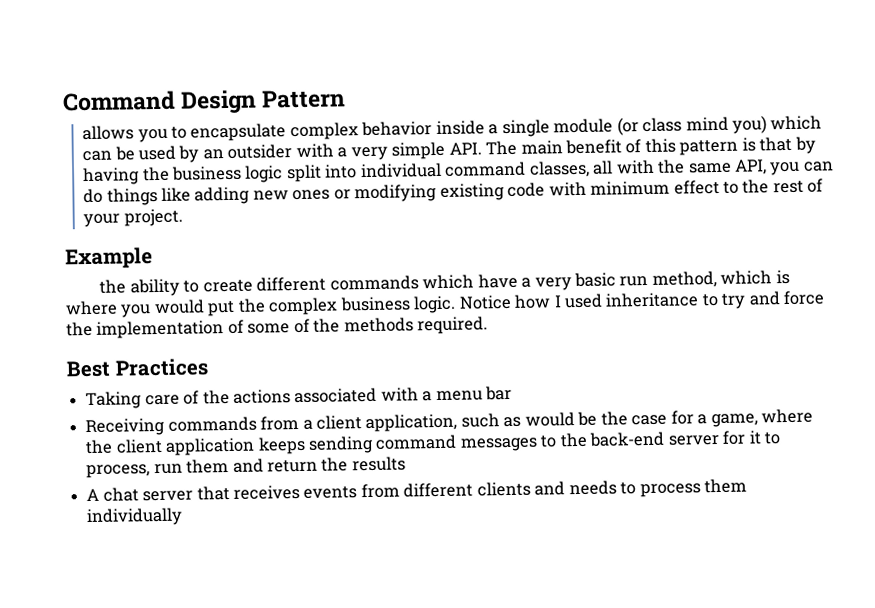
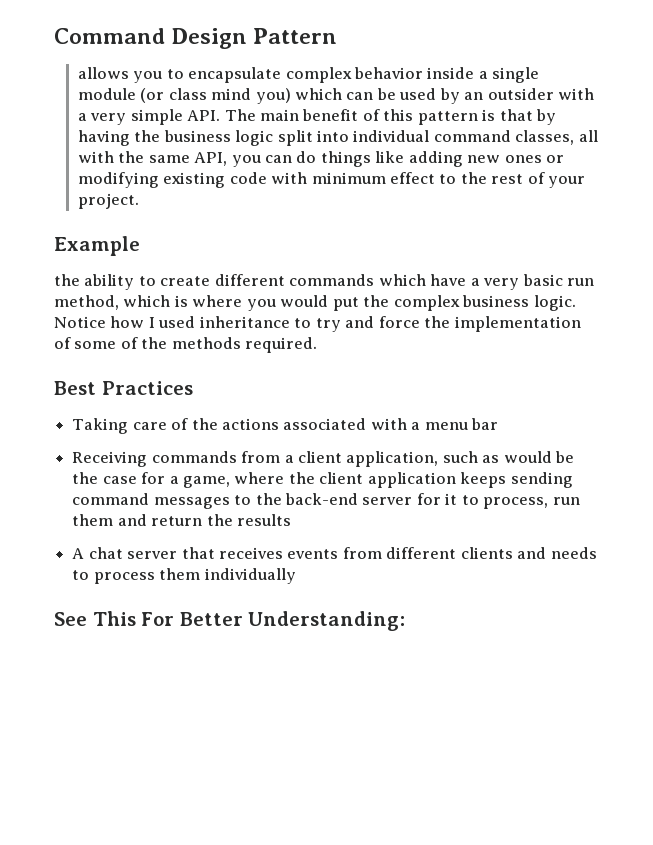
+ See This For Better Understanding:

